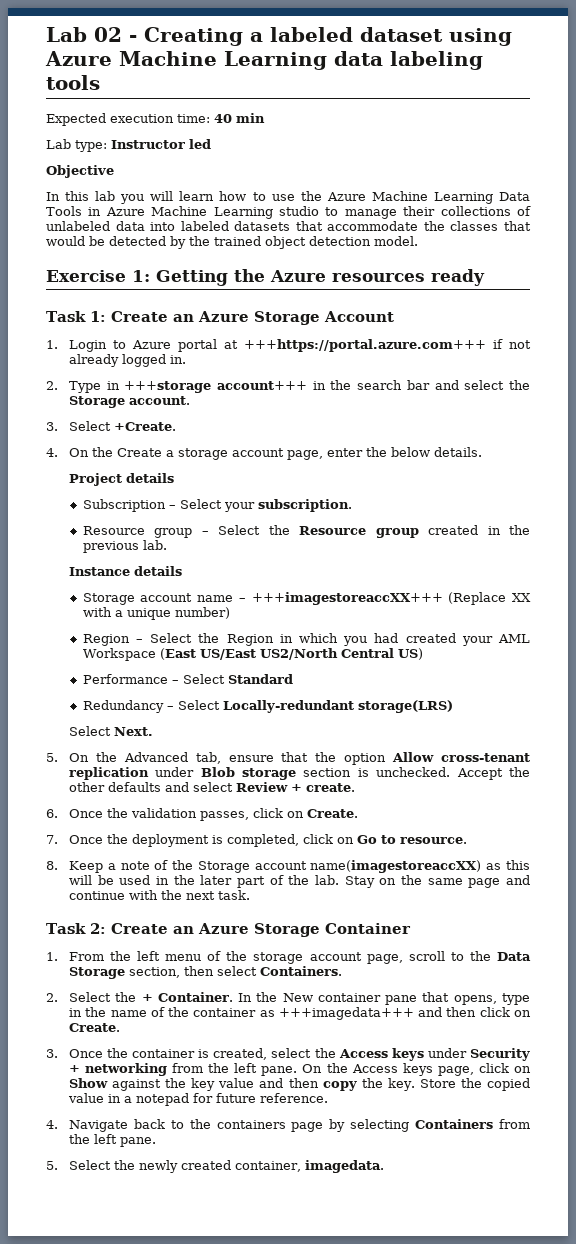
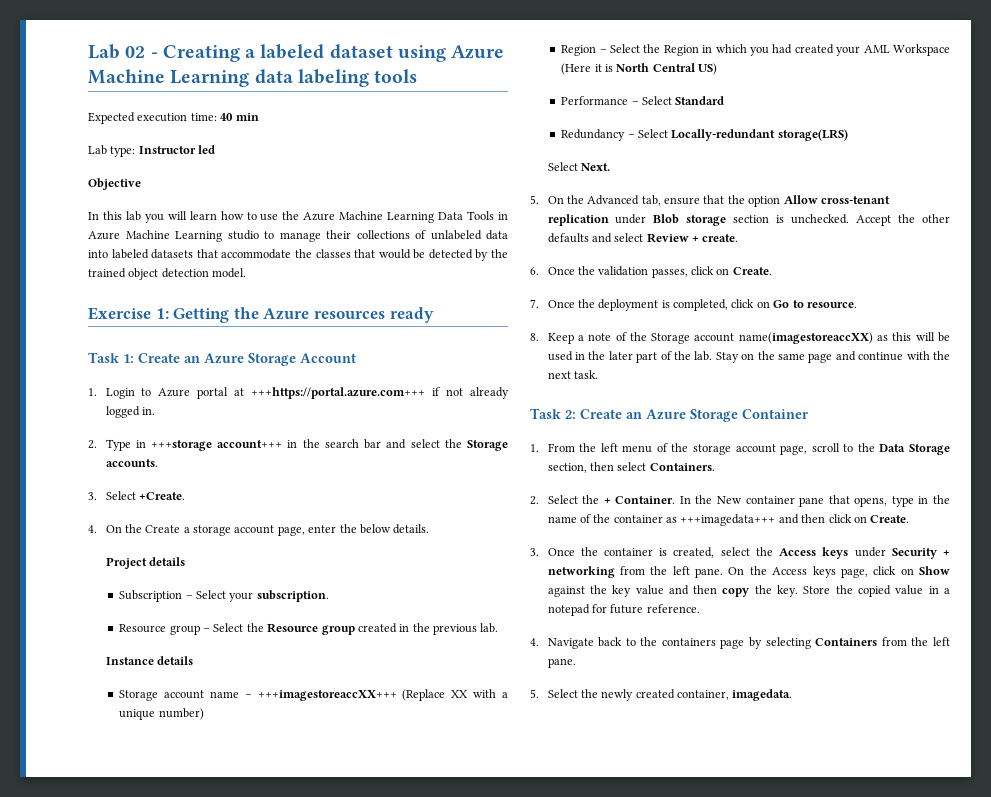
- 2. Type in +++storage account+++ in the search bar and select the Storage account.
+ 2. Type in +++storage account+++ in the search bar and select the Storage accounts.
- Region – Select the Region in which you had created your AML Workspace (East US/East US2/North Central US)
+ Region – Select the Region in which you had created your AML Workspace (Here it is North Central US)

